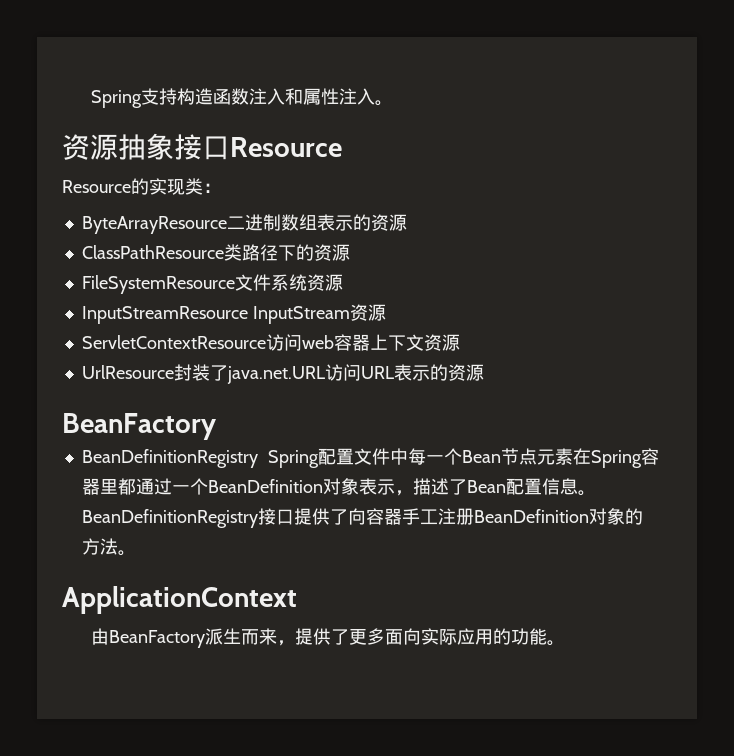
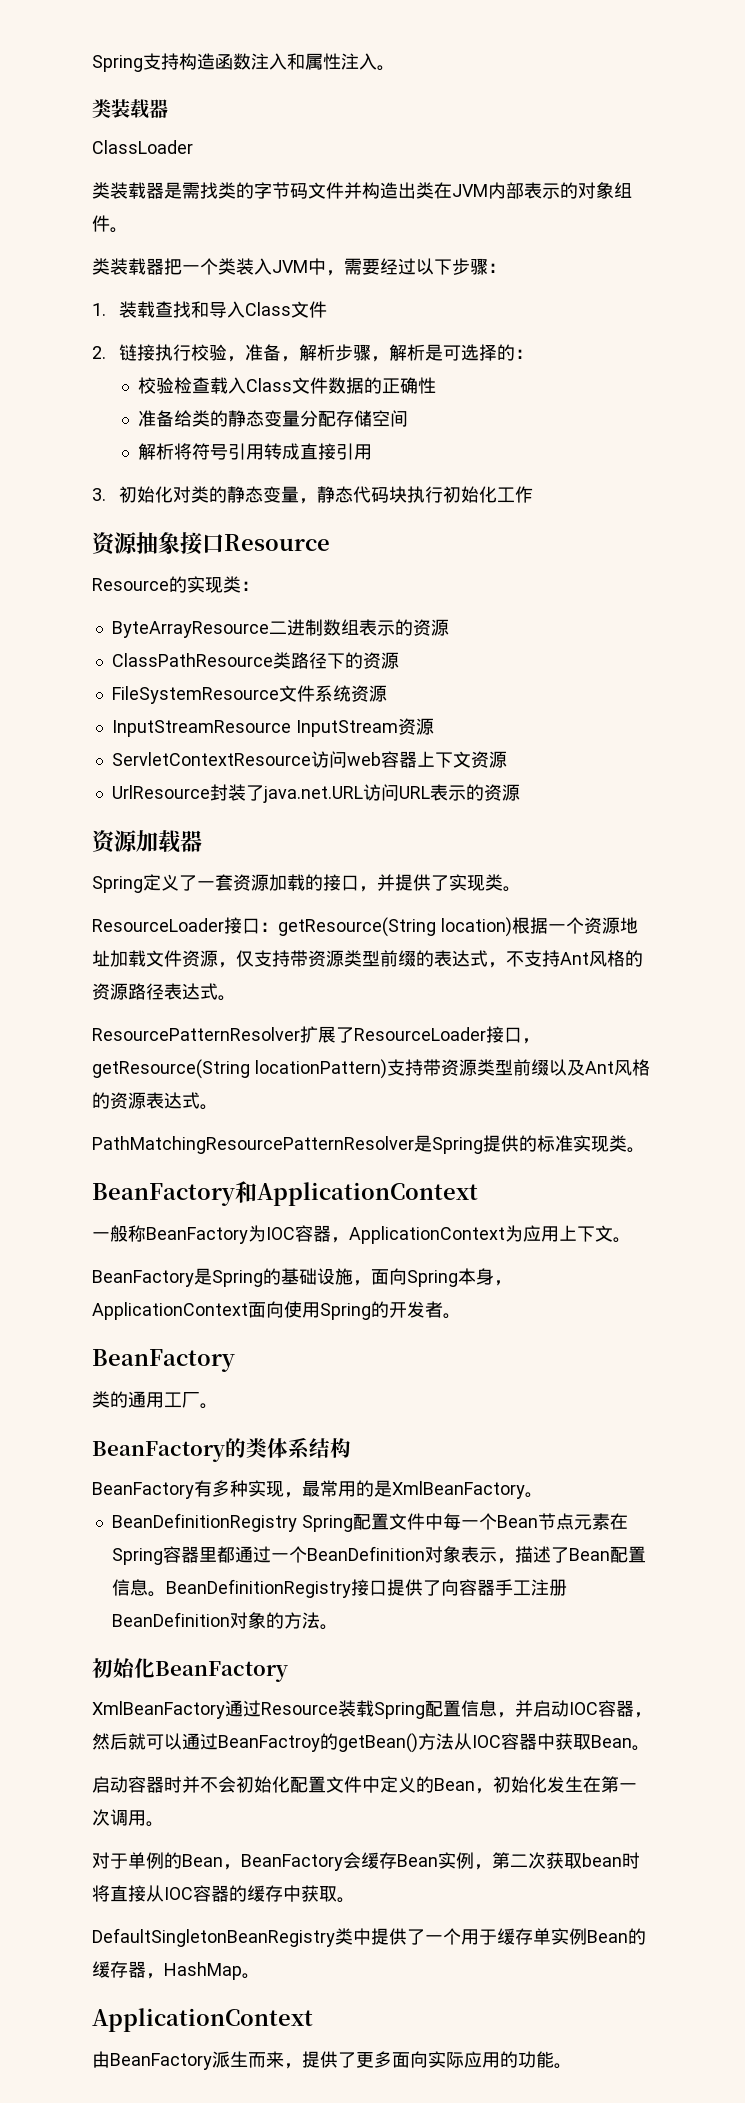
  Spring支持构造函数注入和属性注入。
+ 类装载器
+ ClassLoader
+ 类装载器是需找类的字节码文件并构造出类在JVM内部表示的对象组件。
+ 类装载器把一个类装入JVM中，需要经过以下步骤：
+ 1.装载查找和导入Class文件
+ 2.链接执行校验，准备，解析步骤，解析是可选择的：
+ 校验检查载入Class文件数据的正确性
+ 准备给类的静态变量分配存储空间
+ 解析将符号引用转成直接引用
+ 3.初始化对类的静态变量，静态代码块执行初始化工作
  UrlResource封装了java.net.URL访问URL表示的资源
+ 资源加载器
+ Spring定义了一套资源加载的接口，并提供了实现类。
+ ResourceLoader接口：getResource(String location)根据一个资源地址加载文件资源，仅支持带资源类型前缀的表达式，不支持Ant风格的资源路径表达式。
+ ResourcePatternResolver扩展了ResourceLoader接口，getResource(String locationPattern)支持带资源类型前缀以及Ant风格的资源表达式。
+ PathMatchingResourcePatternResolver是Spring提供的标准实现类。
+ BeanFactory和ApplicationContext
+ 一般称BeanFactory为IOC容器，ApplicationContext为应用上下文。
+ BeanFactory是Spring的基础设施，面向Spring本身，ApplicationContext面向使用Spring的开发者。
  BeanFactory
+ 类的通用工厂。
+ BeanFactory的类体系结构
+ BeanFactory有多种实现，最常用的是XmlBeanFactory。
+ 初始化BeanFactory
+ XmlBeanFactory通过Resource装载Spring配置信息，并启动IOC容器，然后就可以通过BeanFactroy的getBean()方法从IOC容器中获取Bean。
+ 启动容器时并不会初始化配置文件中定义的Bean，初始化发生在第一次调用。
+ 对于单例的Bean，BeanFactory会缓存Bean实例，第二次获取bean时将直接从IOC容器的缓存中获取。
+ DefaultSingletonBeanRegistry类中提供了一个用于缓存单实例Bean的缓存器，HashMap。

